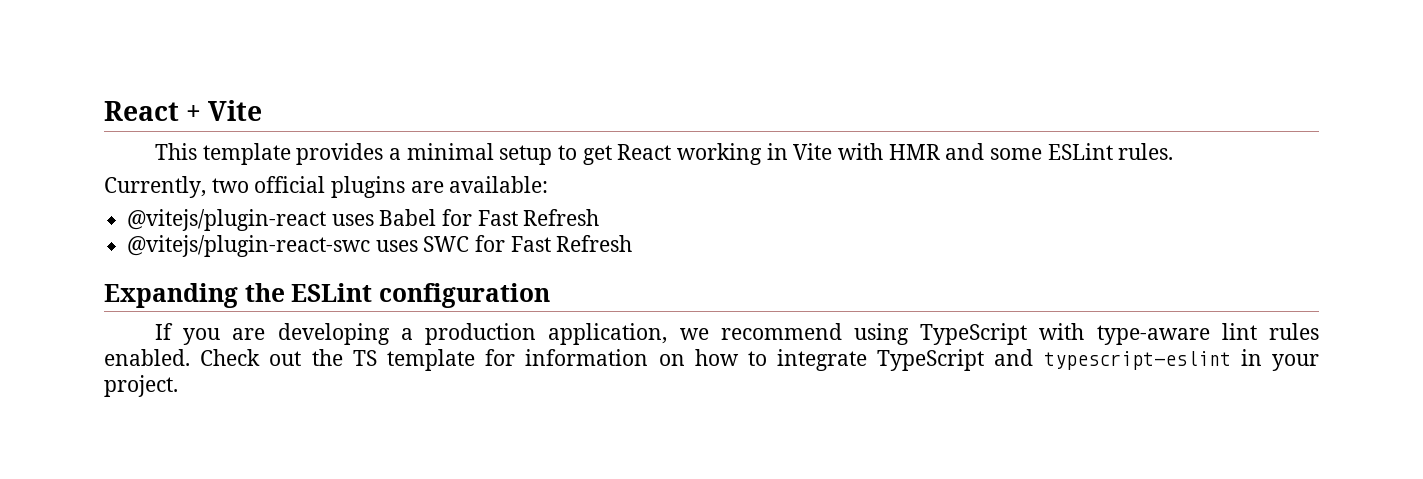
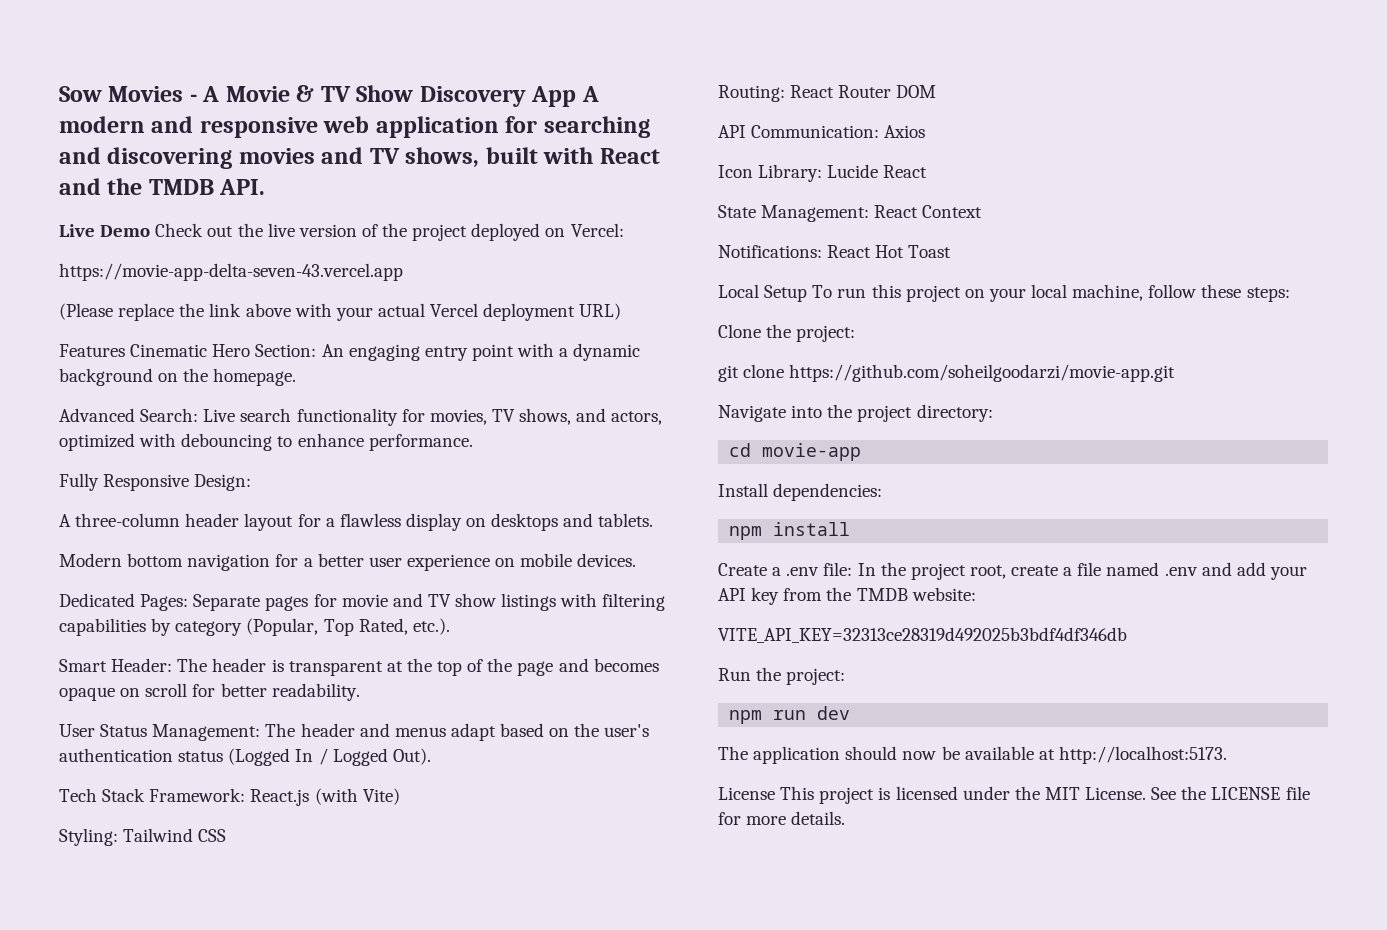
- React + Vite
- This template provides a minimal setup to get React working in Vite with HMR and some ESLint rules.
- Currently, two official plugins are available:
- @vitejs/plugin-react uses Babel for Fast Refresh
- @vitejs/plugin-react-swc uses SWC for Fast Refresh
- Expanding the ESLint configuration
- If you are developing a production application, we recommend using TypeScript with type-aware lint rules enabled. Check out the TS template for information on how to integrate TypeScript and typescript-eslint in your project.
+ Sow Movies - A Movie & TV Show Discovery App A modern and responsive web application for searching and discovering movies and TV shows, built with React and the TMDB API.
+ Live Demo Check out the live version of the project deployed on Vercel:
+ https://movie-app-delta-seven-43.vercel.app
+ (Please replace the link above with your actual Vercel deployment URL)
+ Features Cinematic Hero Section: An engaging entry point with a dynamic background on the homepage.
+ Advanced Search: Live search functionality for movies, TV shows, and actors, optimized with debouncing to enhance performance.
+ Fully Responsive Design:
+ A three-column header layout for a flawless display on desktops and tablets.
+ Modern bottom navigation for a better user experience on mobile devices.
+ Dedicated Pages: Separate pages for movie and TV show listings with filtering capabilities by category (Popular, Top Rated, etc.).
+ Smart Header: The header is transparent at the top of the page and becomes opaque on scroll for better readability.
+ User Status Management: The header and menus adapt based on the user's authentication status (Logged In / Logged Out).
+ Tech Stack Framework: React.js (with Vite)
+ Styling: Tailwind CSS
+ Routing: React Router DOM
+ API Communication: Axios
+ Icon Library: Lucide React
+ State Management: React Context
+ Notifications: React Hot Toast
+ Local Setup To run this project on your local machine, follow these steps:
+ Clone the project:
+ git clone https://github.com/soheilgoodarzi/movie-app.git
+ Navigate into the project directory:
+ cd movie-app
+ Install dependencies:
+ npm install
+ Create a .env file: In the project root, create a file named .env and add your API key from the TMDB website:
+ VITE_API_KEY=32313ce28319d492025b3bdf4df346db
+ Run the project:
+ npm run dev
+ The application should now be available at http://localhost:5173.
+ License This project is licensed under the MIT License. See the LICENSE file for more details.

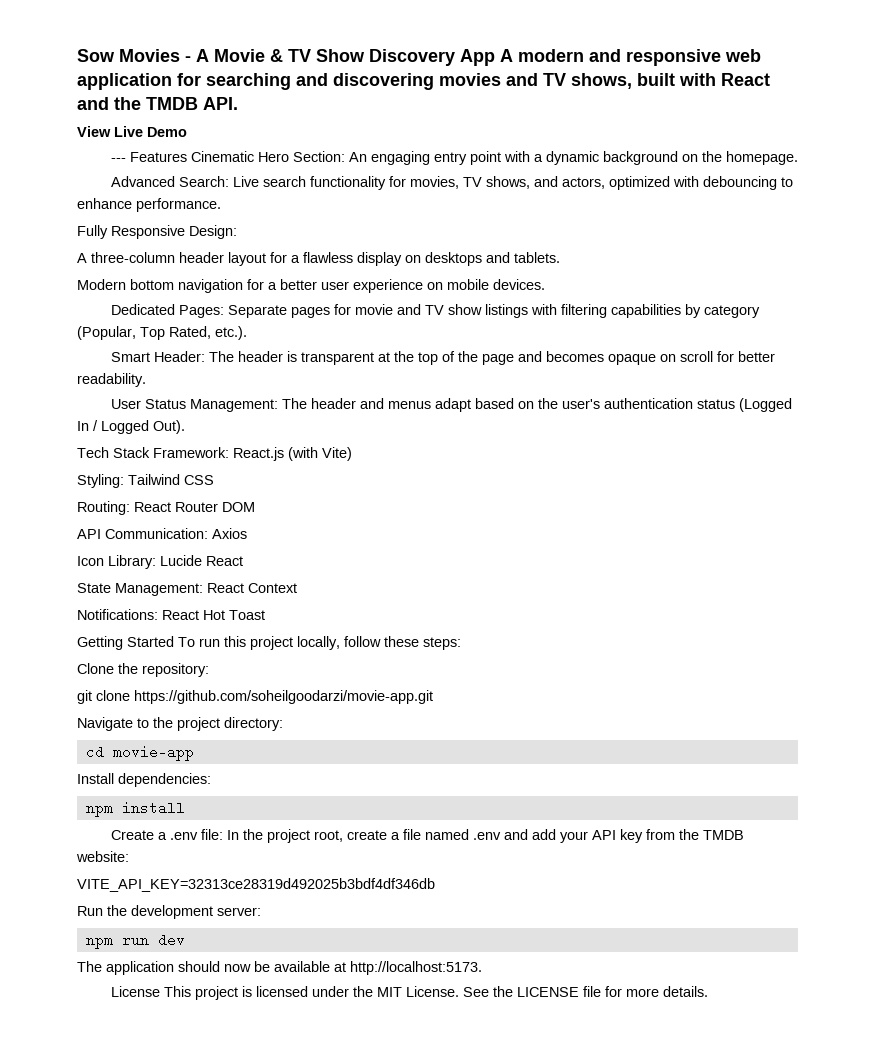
- Live Demo Check out the live version of the project deployed on Vercel:
- https://movie-app-delta-seven-43.vercel.app
- (Please replace the link above with your actual Vercel deployment URL)
- Features Cinematic Hero Section: An engaging entry point with a dynamic background on the homepage.
+ View Live Demo
+ --- Features Cinematic Hero Section: An engaging entry point with a dynamic background on the homepage.
- Local Setup To run this project on your local machine, follow these steps:
+ Getting Started To run this project locally, follow these steps:
- Clone the project:
+ Clone the repository:
- Navigate into the project directory:
+ Navigate to the project directory:
- Run the project:
+ Run the development server:

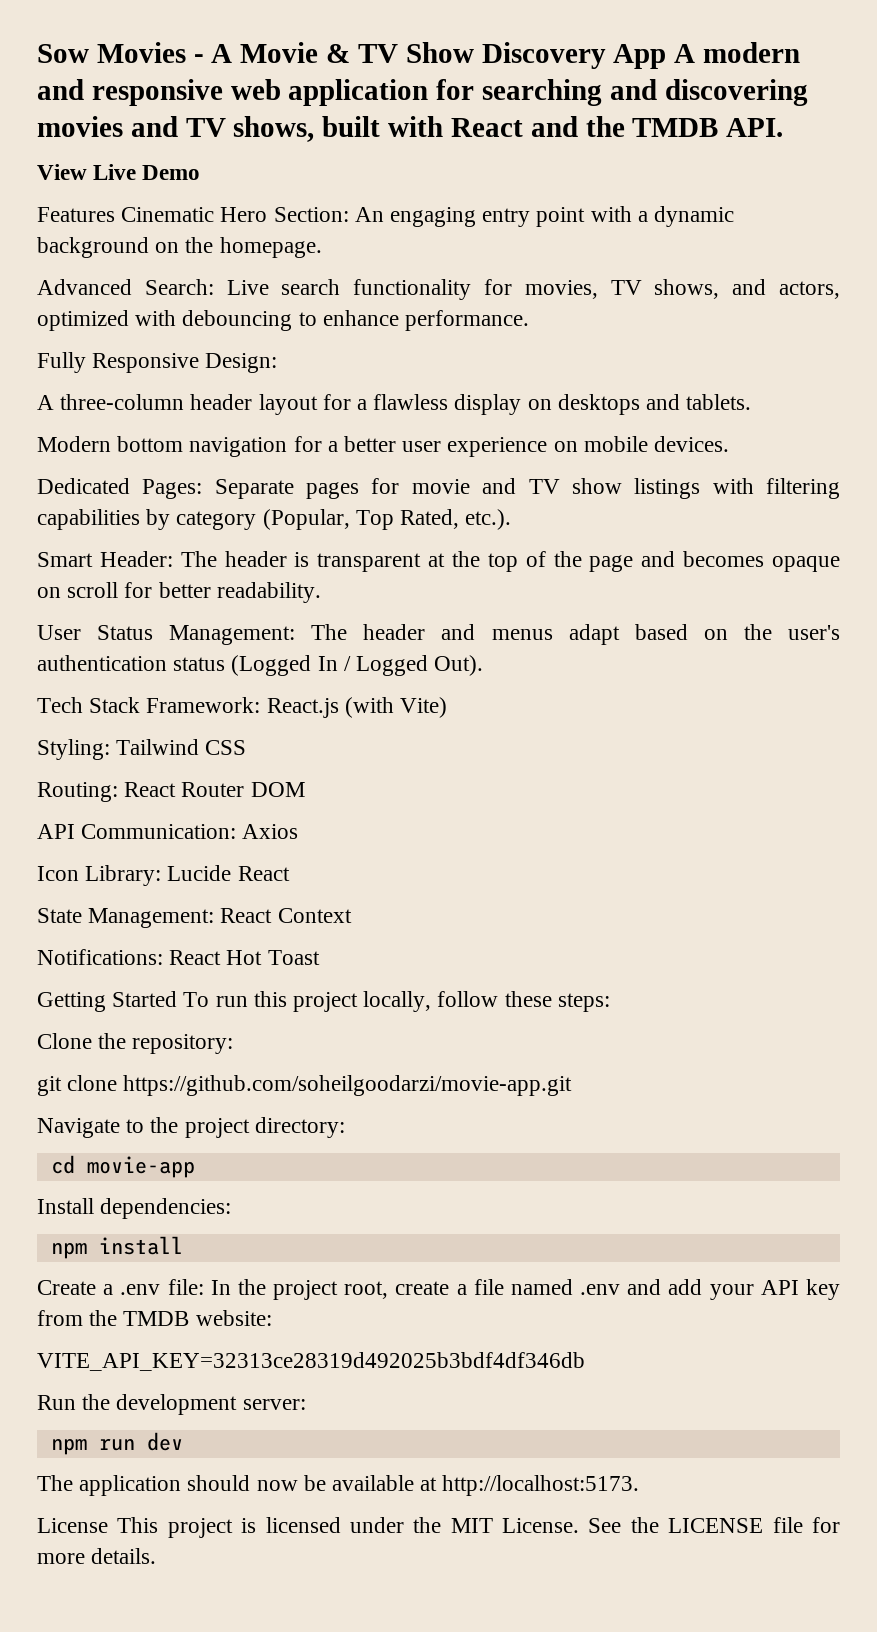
- --- Features Cinematic Hero Section: An engaging entry point with a dynamic background on the homepage.
+ Features Cinematic Hero Section: An engaging entry point with a dynamic background on the homepage.

